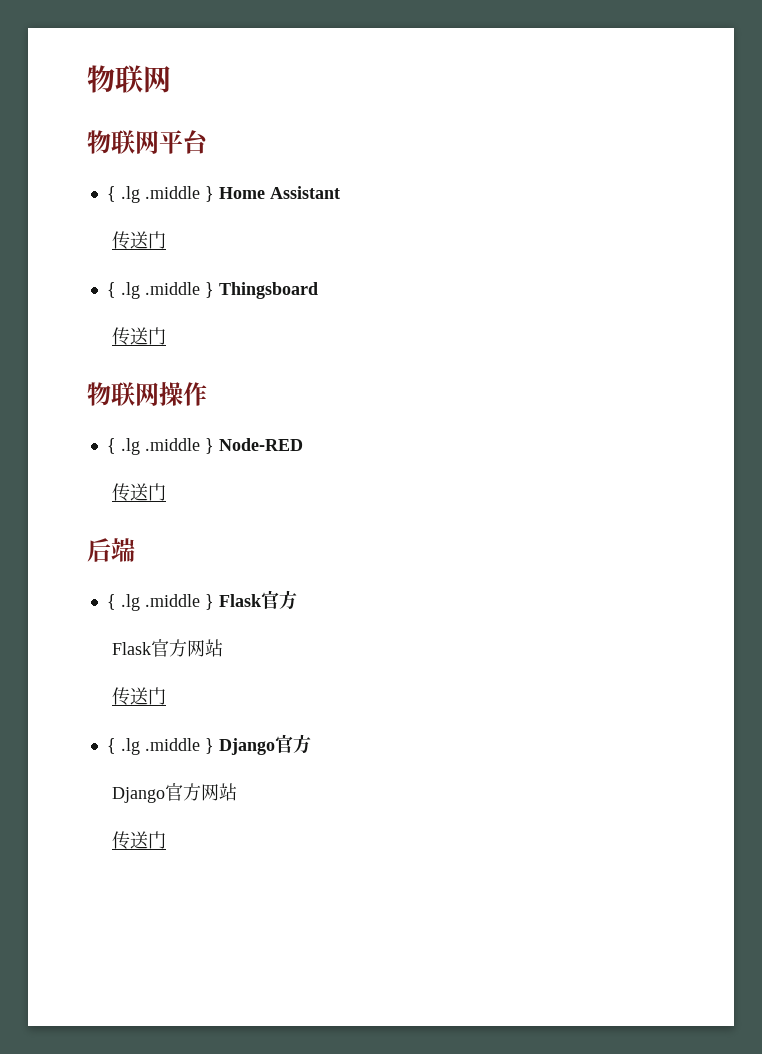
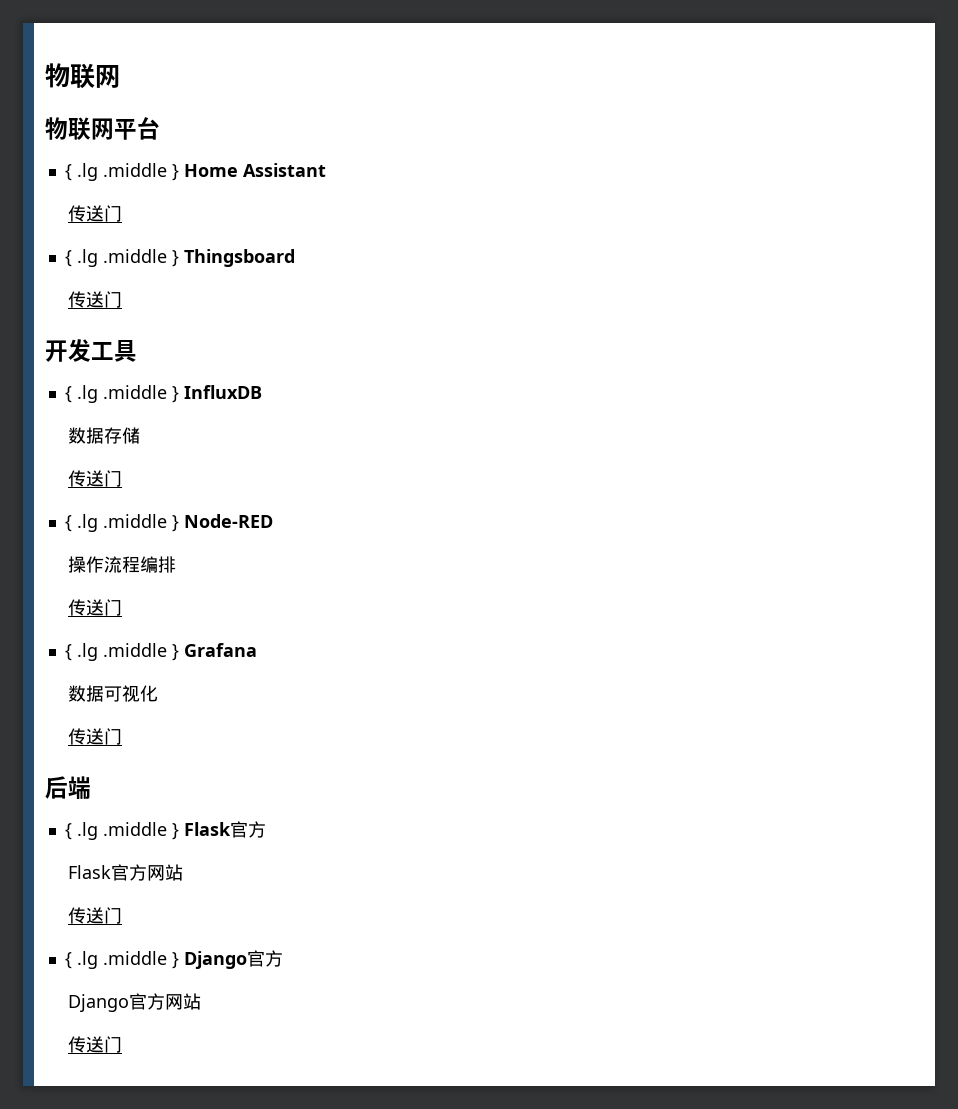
- 物联网操作
+ 开发工具
+ { .lg .middle } InfluxDB
+ 数据存储
+ 传送门
+ 操作流程编排
+ 传送门
+ { .lg .middle } Grafana
+ 数据可视化

